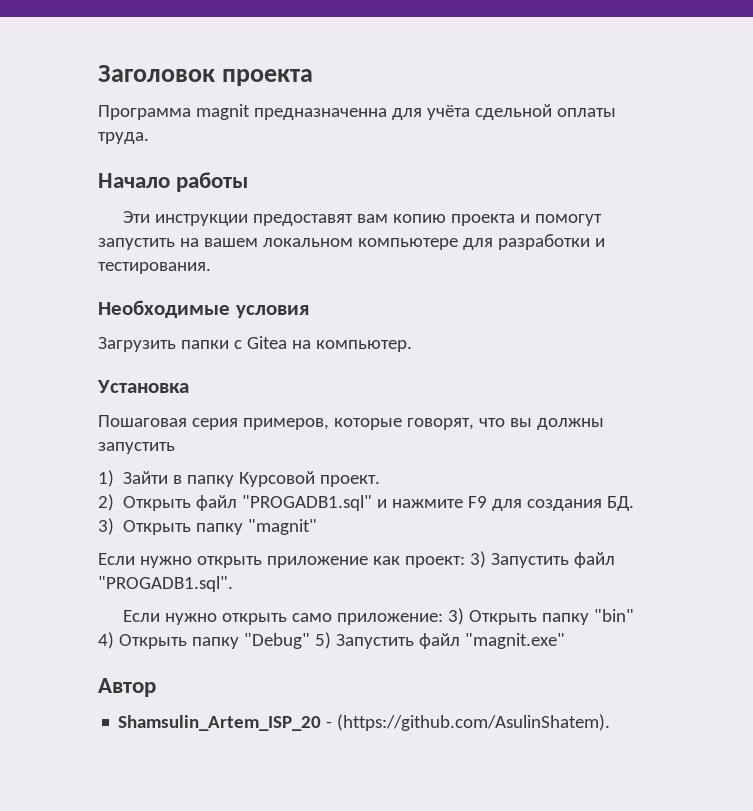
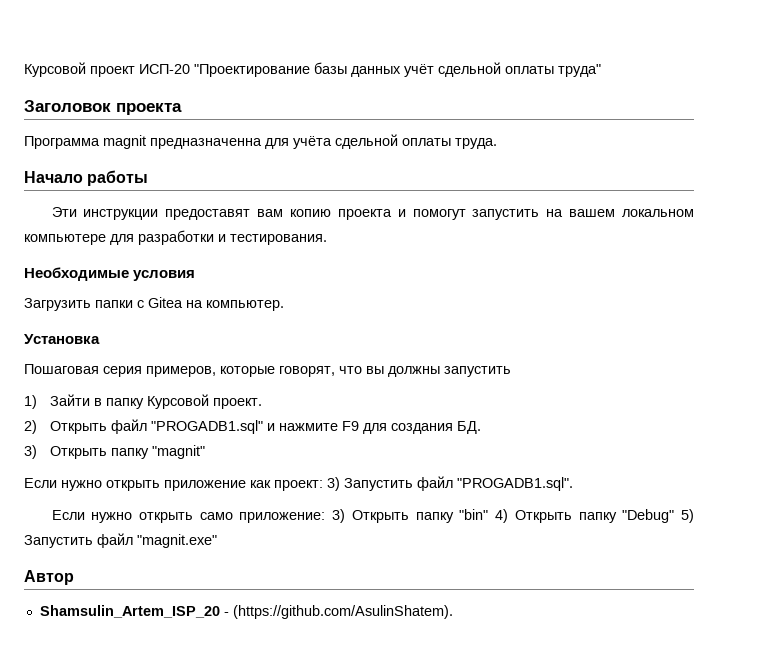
+ Курсовой проект ИСП-20 "Проектирование базы данных учёт сдельной оплаты труда"

